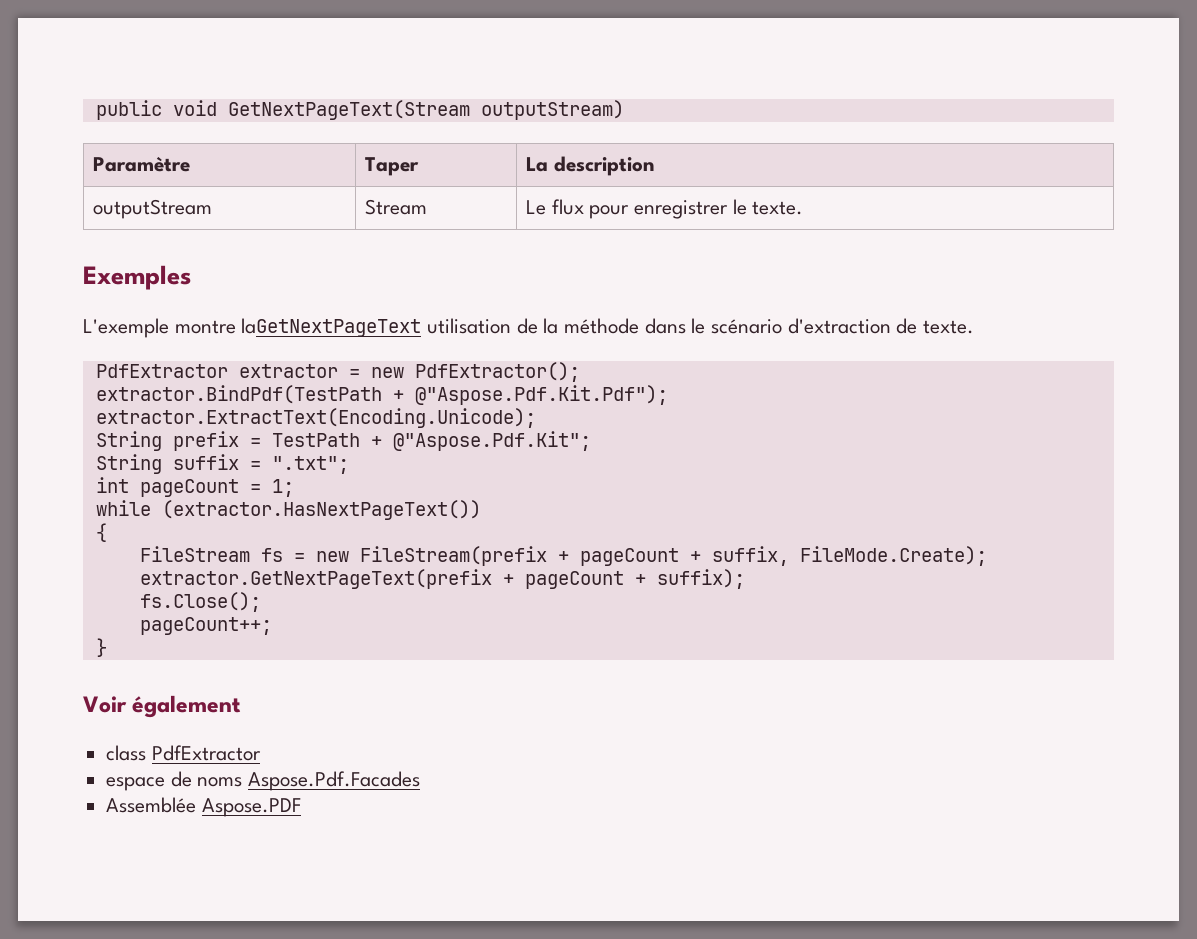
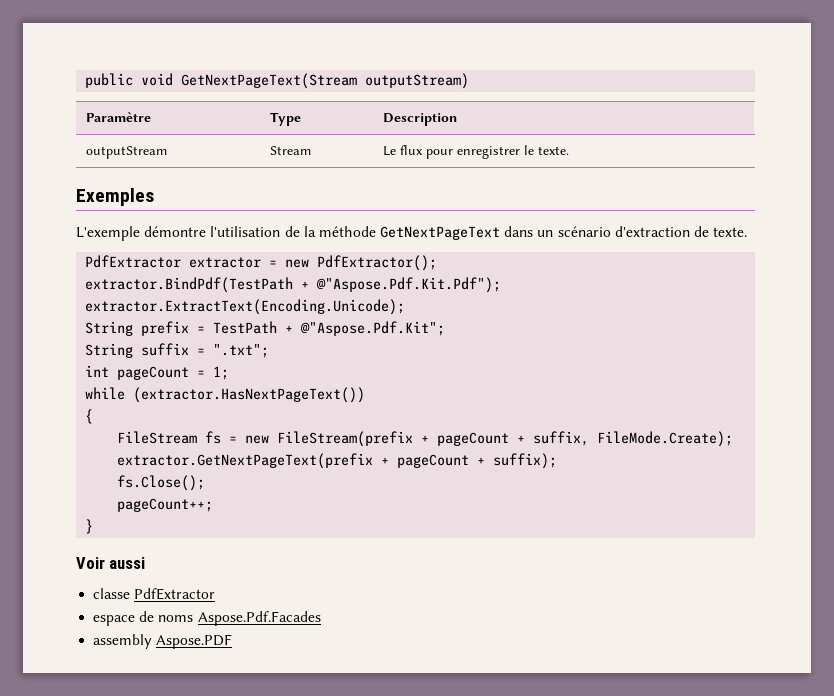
- Paramètre | Taper | La description
+ Paramètre | Type | Description
- L'exemple montre laGetNextPageText utilisation de la méthode dans le scénario d'extraction de texte.
+ L'exemple démontre l'utilisation de la méthode GetNextPageText dans un scénario d'extraction de texte.
- Voir également
- class PdfExtractor
+ Voir aussi
+ classe PdfExtractor
- Assemblée Aspose.PDF
+ assembly Aspose.PDF

